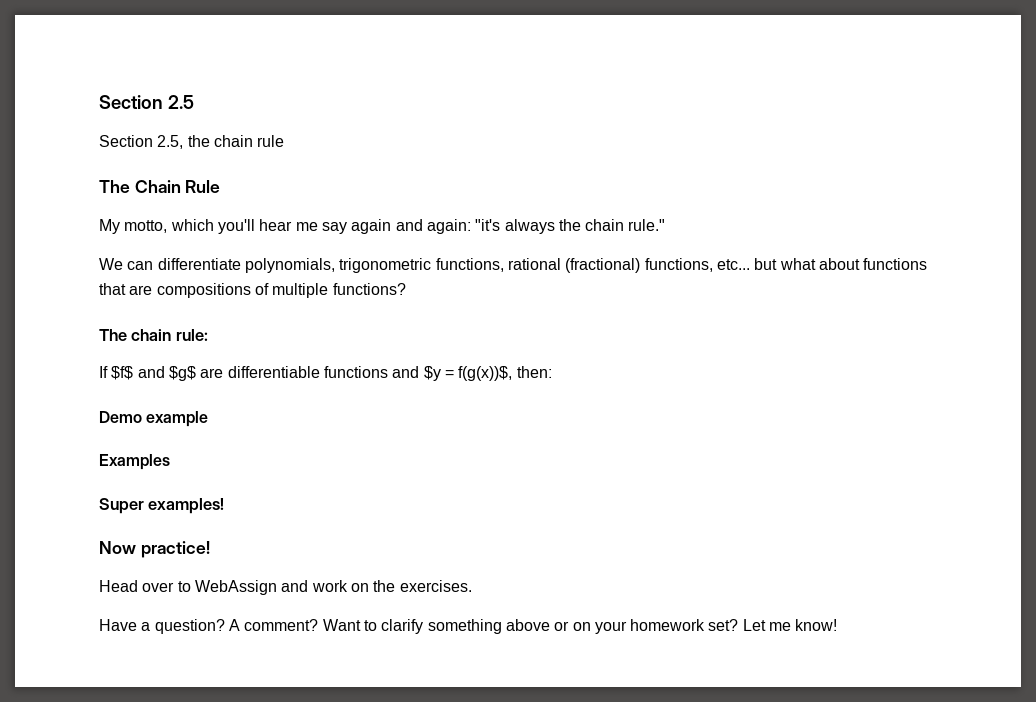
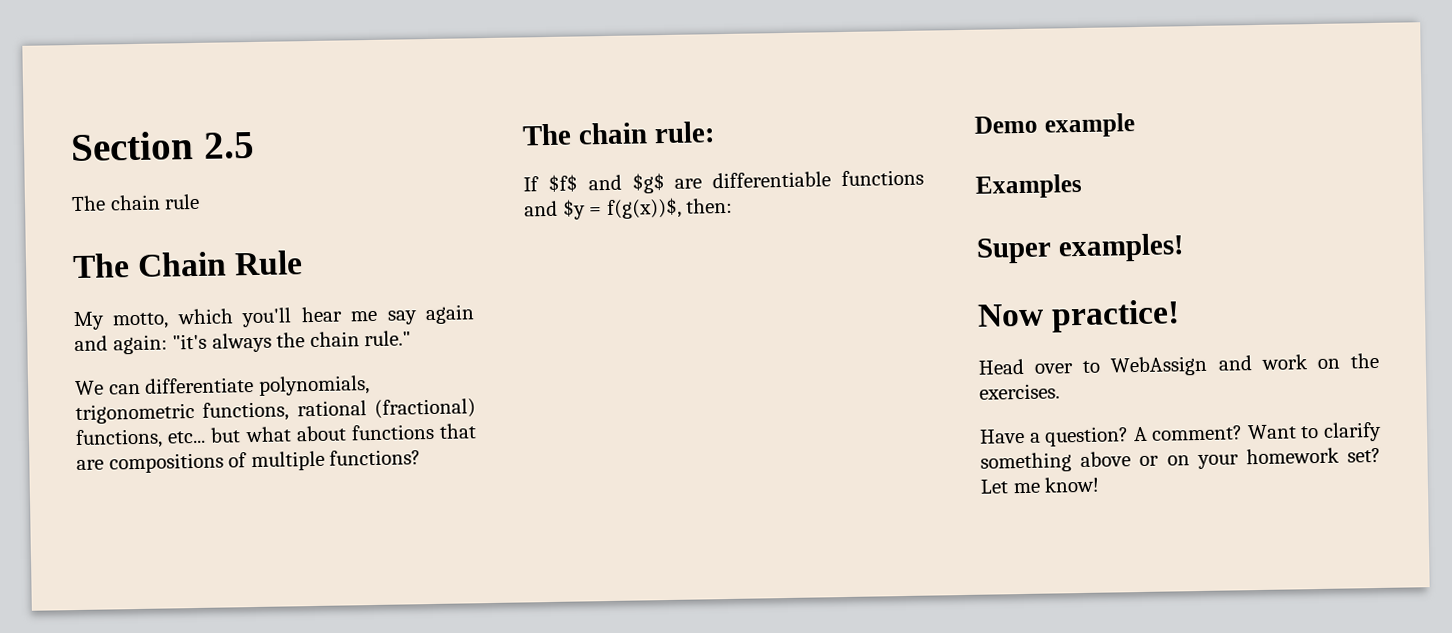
- Section 2.5, the chain rule
+ The chain rule

